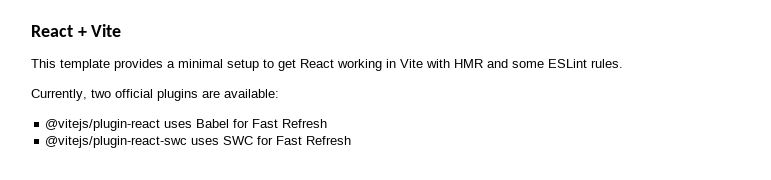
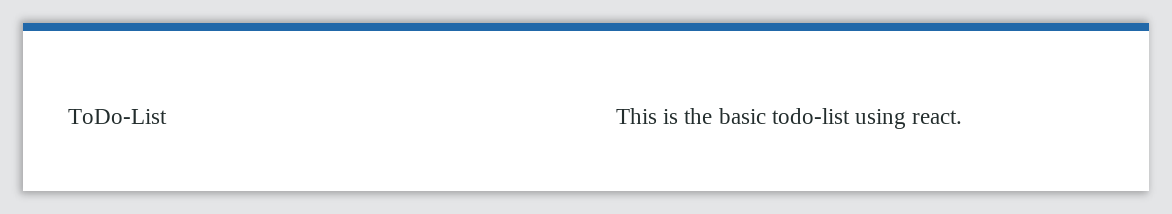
- React + Vite
- This template provides a minimal setup to get React working in Vite with HMR and some ESLint rules.
- Currently, two official plugins are available:
- @vitejs/plugin-react uses Babel for Fast Refresh
- @vitejs/plugin-react-swc uses SWC for Fast Refresh
+ ToDo-List
+ This is the basic todo-list using react.

